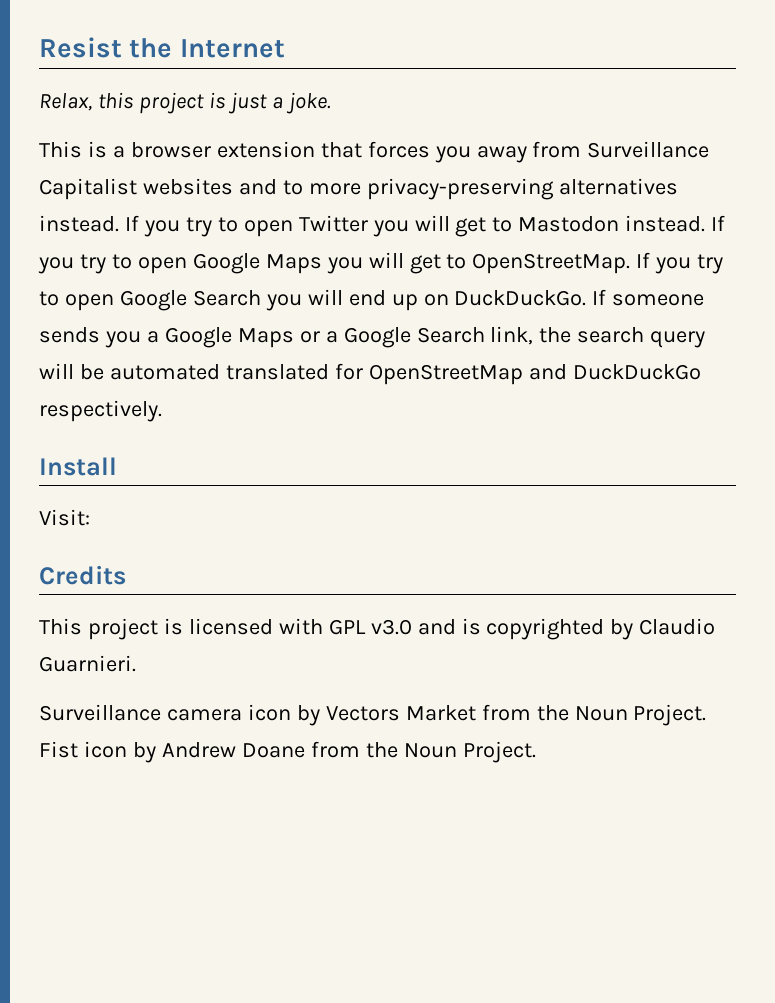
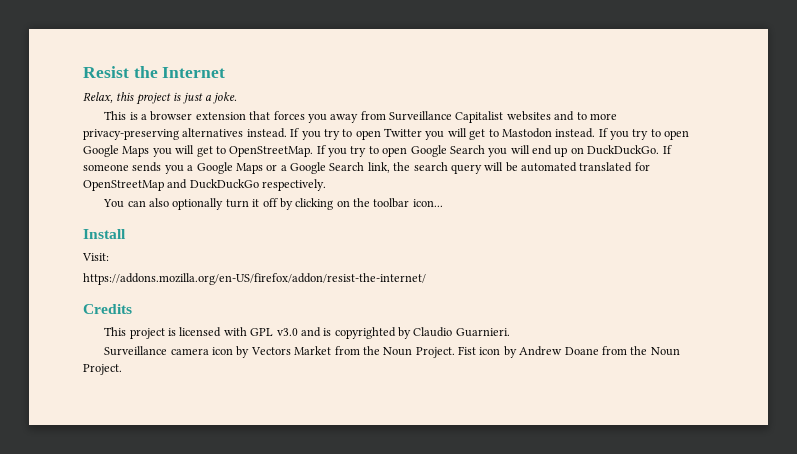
+ You can also optionally turn it off by clicking on the toolbar icon...
+ https://addons.mozilla.org/en-US/firefox/addon/resist-the-internet/

